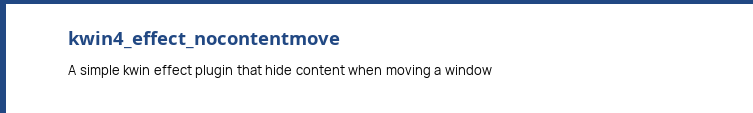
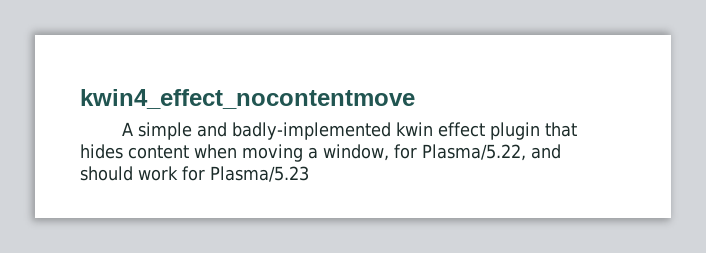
- A simple kwin effect plugin that hide content when moving a window
+ A simple and badly-implemented kwin effect plugin that hides content when moving a window, for Plasma/5.22, and should work for Plasma/5.23

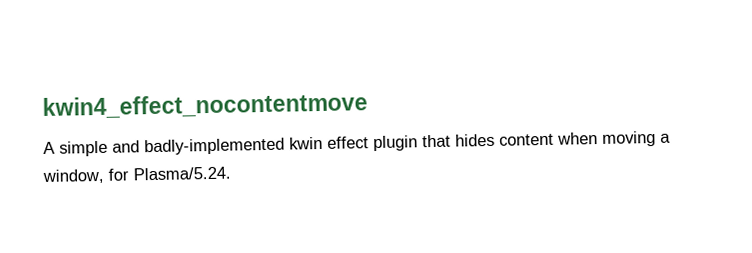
- A simple and badly-implemented kwin effect plugin that hides content when moving a window, for Plasma/5.22, and should work for Plasma/5.23
+ A simple and badly-implemented kwin effect plugin that hides content when moving a window, for Plasma/5.24.

